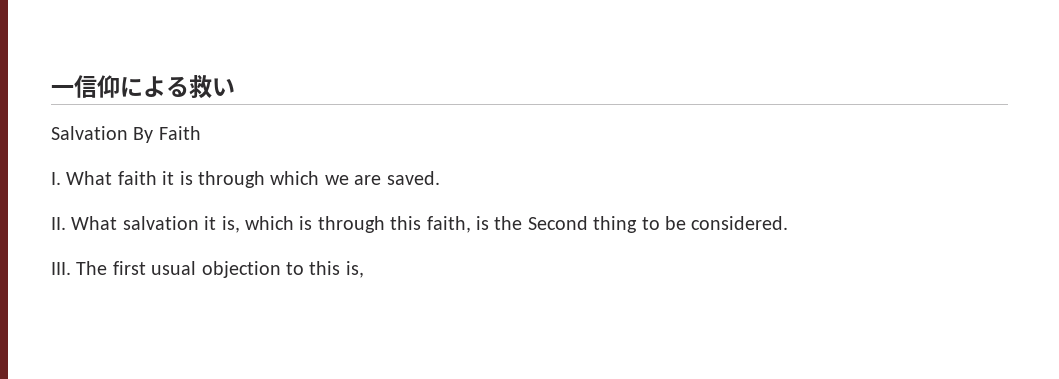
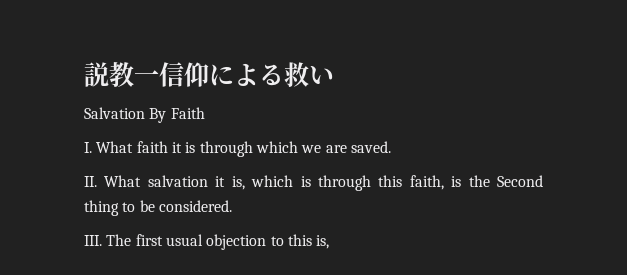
- 一信仰による救い
+ 説教一信仰による救い

